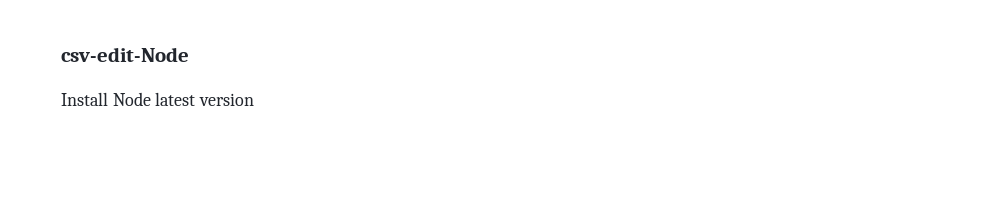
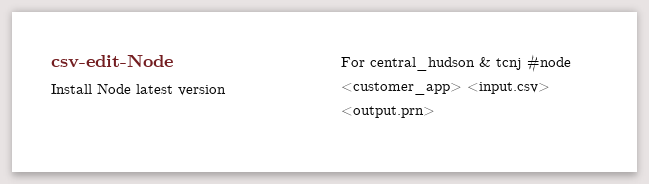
+ For central_hudson & tcnj #node <customer_app> <input.csv> <output.prn>

